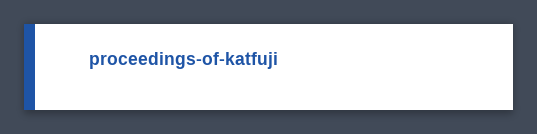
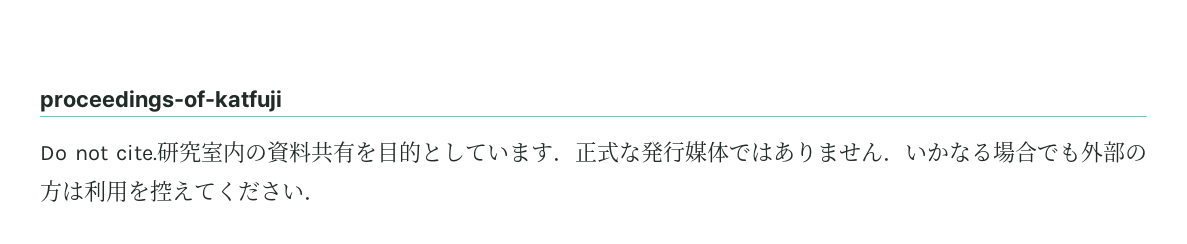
+ Do not cite.研究室内の資料共有を目的としています．正式な発行媒体ではありません．いかなる場合でも外部の方は利用を控えてください．

